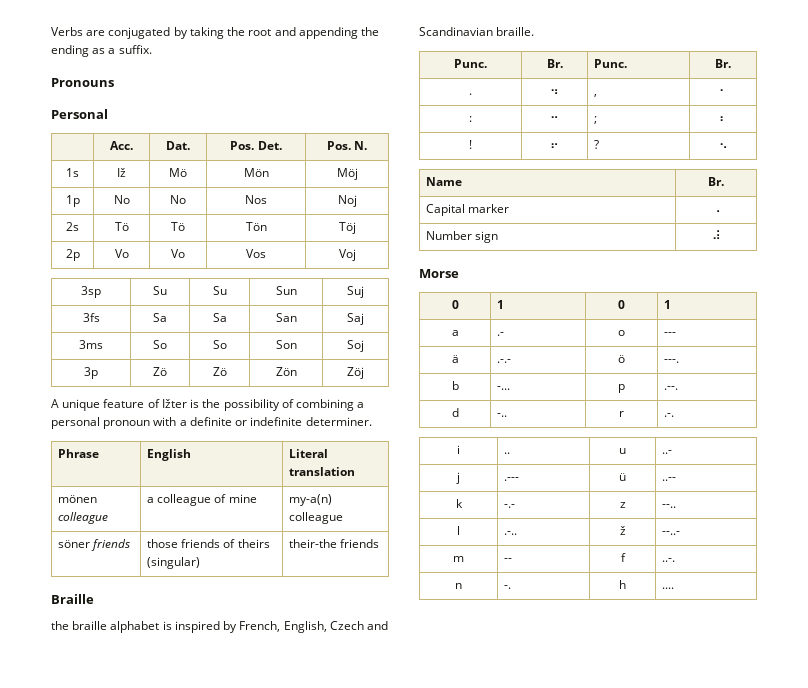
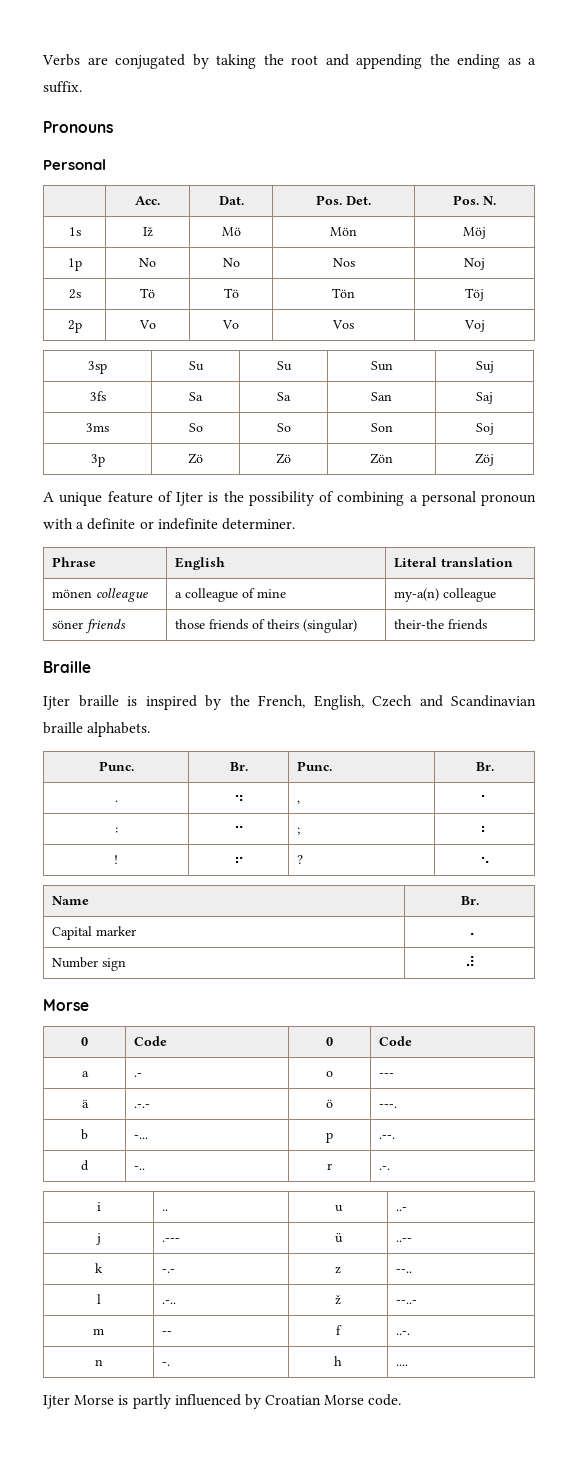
- A unique feature of Ižter is the possibility of combining a personal pronoun with a definite or indefinite determiner.
+ A unique feature of Ijter is the possibility of combining a personal pronoun with a definite or indefinite determiner.
- the braille alphabet is inspired by French, English, Czech and Scandinavian braille.
+ Ijter braille is inspired by the French, English, Czech and Scandinavian braille alphabets.
- 0 | 1 | 0 | 1
+ 0 | Code | 0 | Code
+ Ijter Morse is partly influenced by Croatian Morse code.

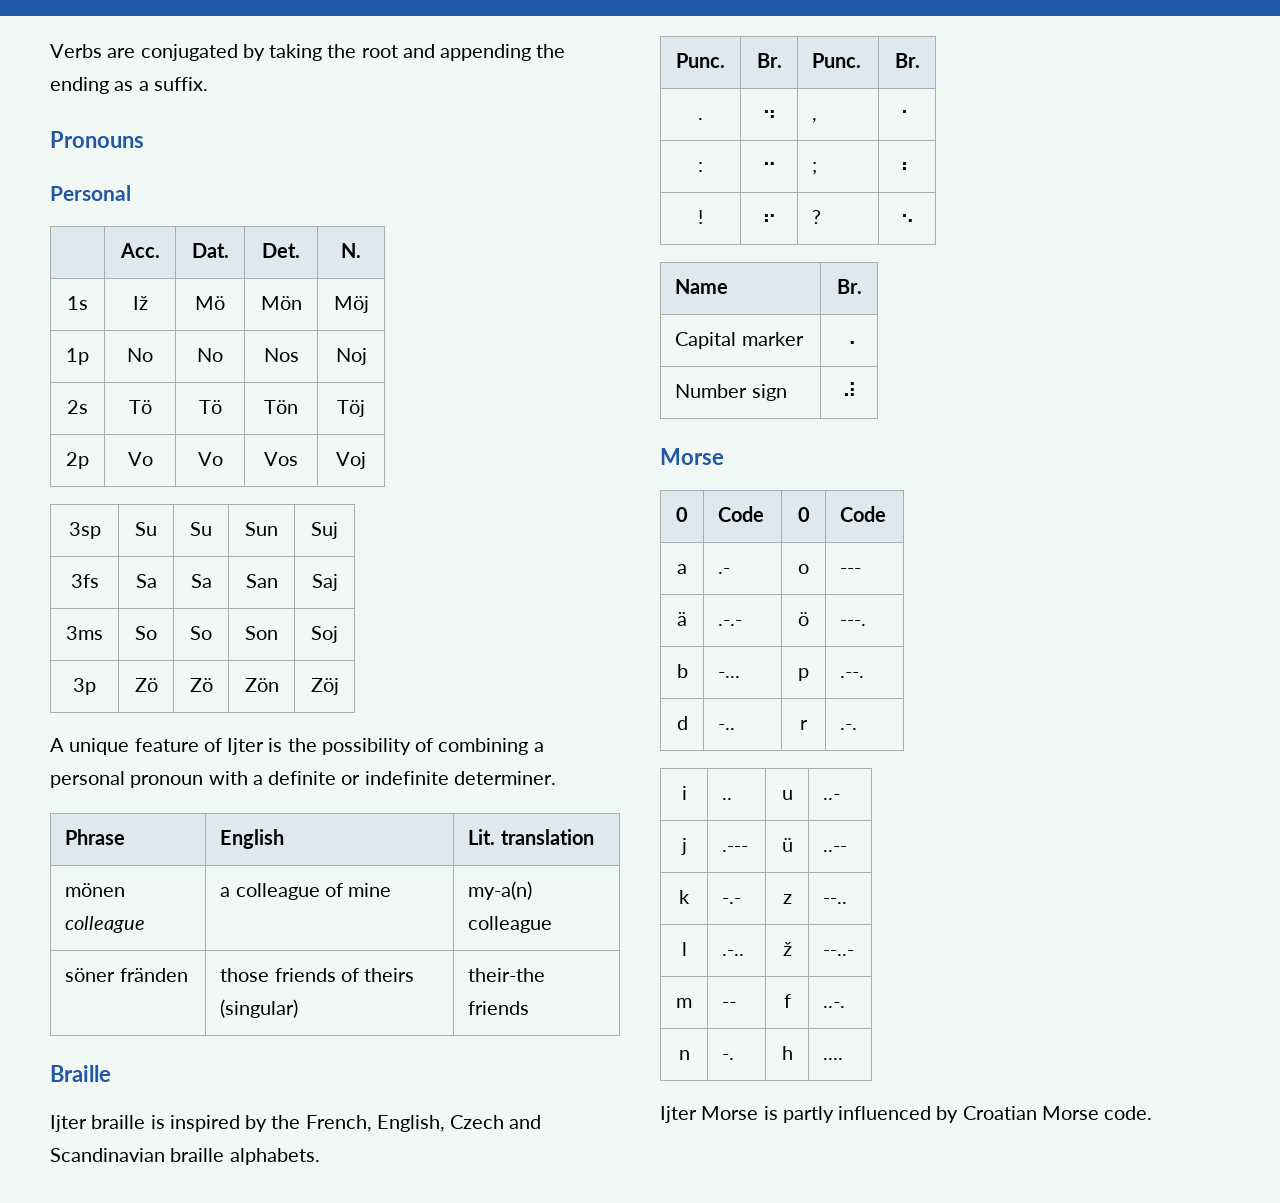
- | Acc. | Dat. | Pos. Det. | Pos. N.
+ | Acc. | Dat. | Det. | N.
- Phrase | English | Literal translation
+ Phrase | English | Lit. translation
- söner friends | those friends of theirs (singular) | their-the friends
+ söner fränden | those friends of theirs (singular) | their-the friends

